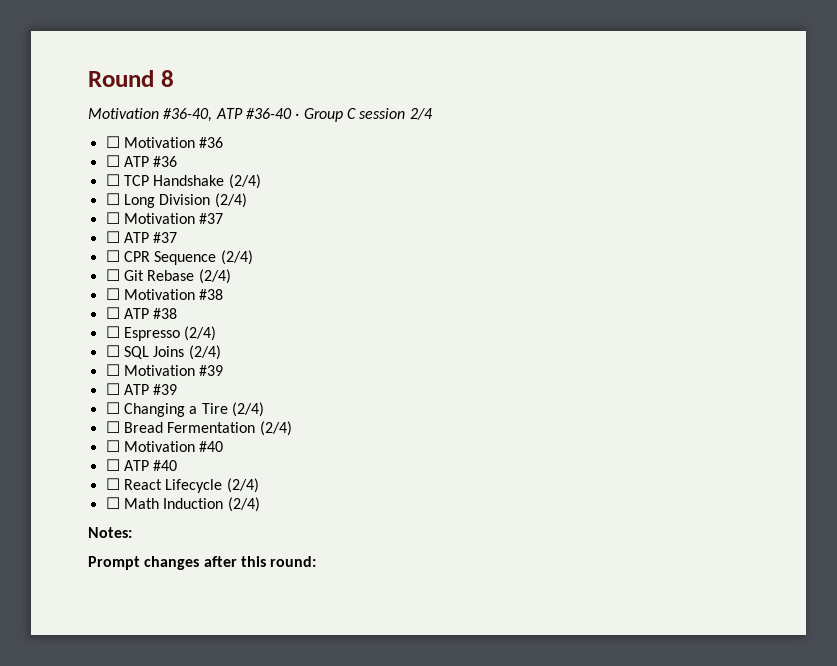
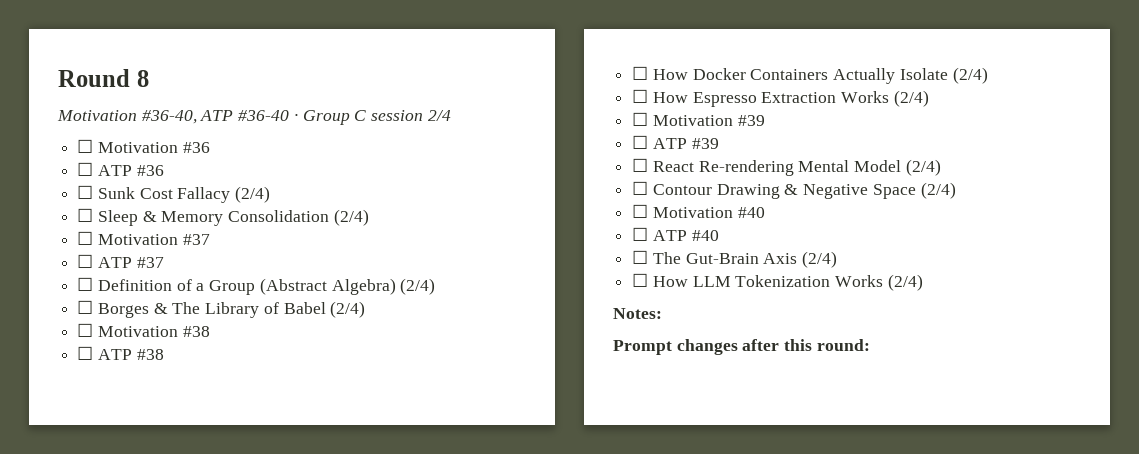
- ☐ TCP Handshake (2/4)
- ☐ Long Division (2/4)
+ ☐ Sunk Cost Fallacy (2/4)
+ ☐ Sleep & Memory Consolidation (2/4)
- ☐ CPR Sequence (2/4)
- ☐ Git Rebase (2/4)
+ ☐ Definition of a Group (Abstract Algebra) (2/4)
+ ☐ Borges & The Library of Babel (2/4)
- ☐ Espresso (2/4)
- ☐ SQL Joins (2/4)
+ ☐ How Docker Containers Actually Isolate (2/4)
+ ☐ How Espresso Extraction Works (2/4)
- ☐ Changing a Tire (2/4)
- ☐ Bread Fermentation (2/4)
+ ☐ React Re-rendering Mental Model (2/4)
+ ☐ Contour Drawing & Negative Space (2/4)
- ☐ React Lifecycle (2/4)
- ☐ Math Induction (2/4)
+ ☐ The Gut-Brain Axis (2/4)
+ ☐ How LLM Tokenization Works (2/4)

